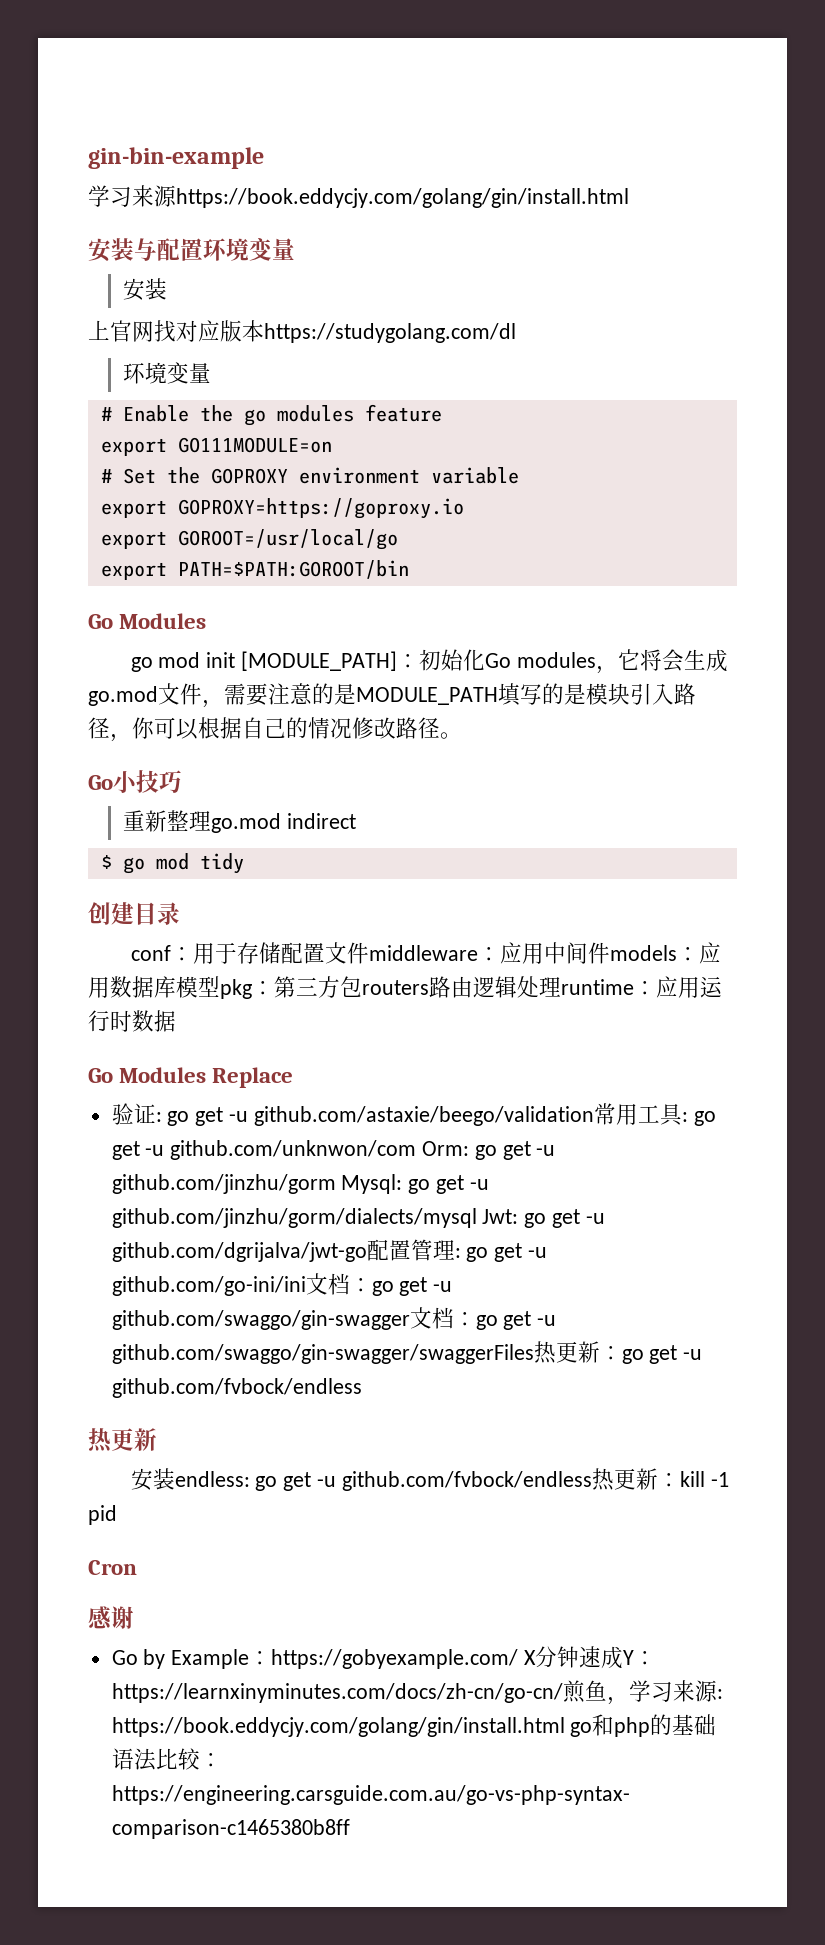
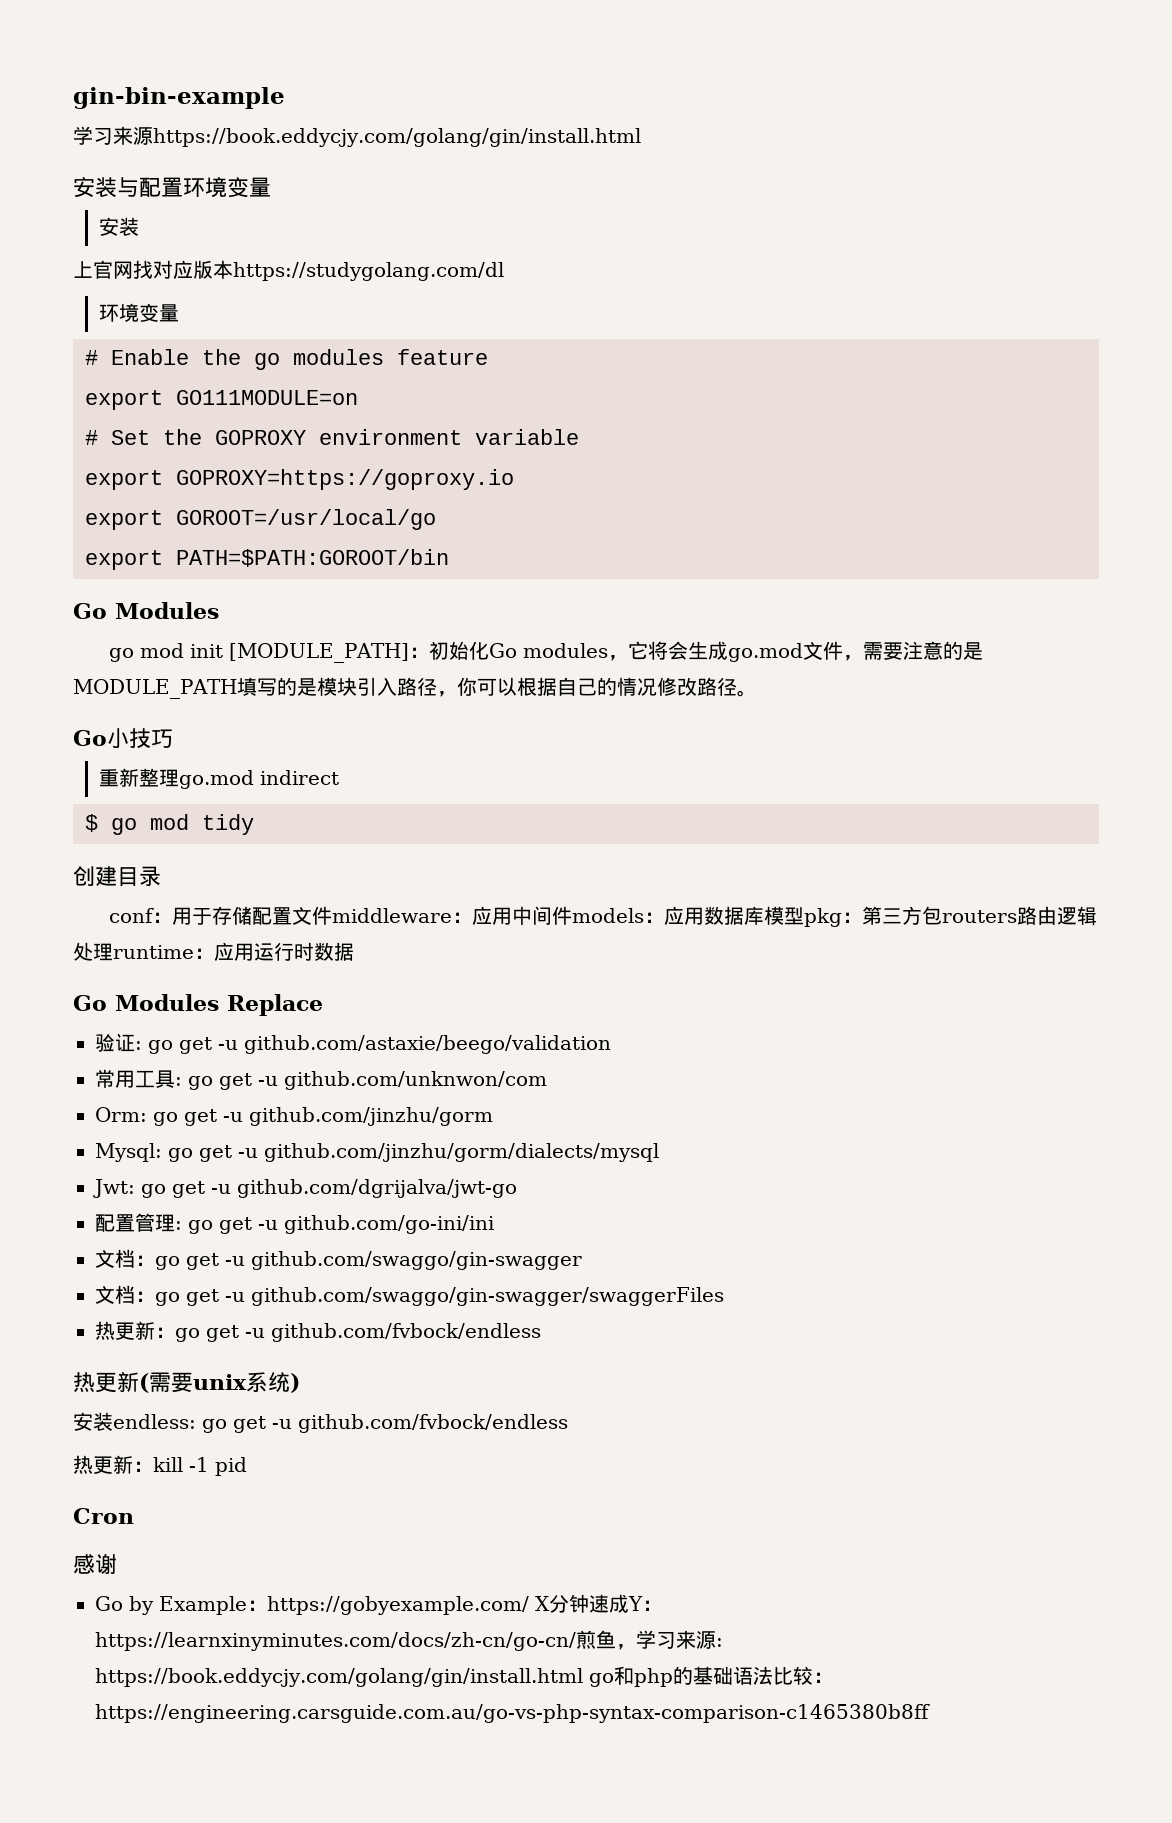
- 验证: go get -u github.com/astaxie/beego/validation常用工具: go get -u github.com/unknwon/com Orm: go get -u github.com/jinzhu/gorm Mysql: go get -u github.com/jinzhu/gorm/dialects/mysql Jwt: go get -u github.com/dgrijalva/jwt-go配置管理: go get -u github.com/go-ini/ini文档：go get -u github.com/swaggo/gin-swagger文档：go get -u github.com/swaggo/gin-swagger/swaggerFiles热更新：go get -u github.com/fvbock/endless
- 热更新
+ 验证: go get -u github.com/astaxie/beego/validation
+ 常用工具: go get -u github.com/unknwon/com
+ Orm: go get -u github.com/jinzhu/gorm
+ Mysql: go get -u github.com/jinzhu/gorm/dialects/mysql
+ Jwt: go get -u github.com/dgrijalva/jwt-go
+ 配置管理: go get -u github.com/go-ini/ini
+ 文档：go get -u github.com/swaggo/gin-swagger
+ 文档：go get -u github.com/swaggo/gin-swagger/swaggerFiles
+ 热更新：go get -u github.com/fvbock/endless
+ 热更新(需要unix系统)
- 安装endless: go get -u github.com/fvbock/endless热更新：kill -1 pid
+ 安装endless: go get -u github.com/fvbock/endless
+ 热更新：kill -1 pid

